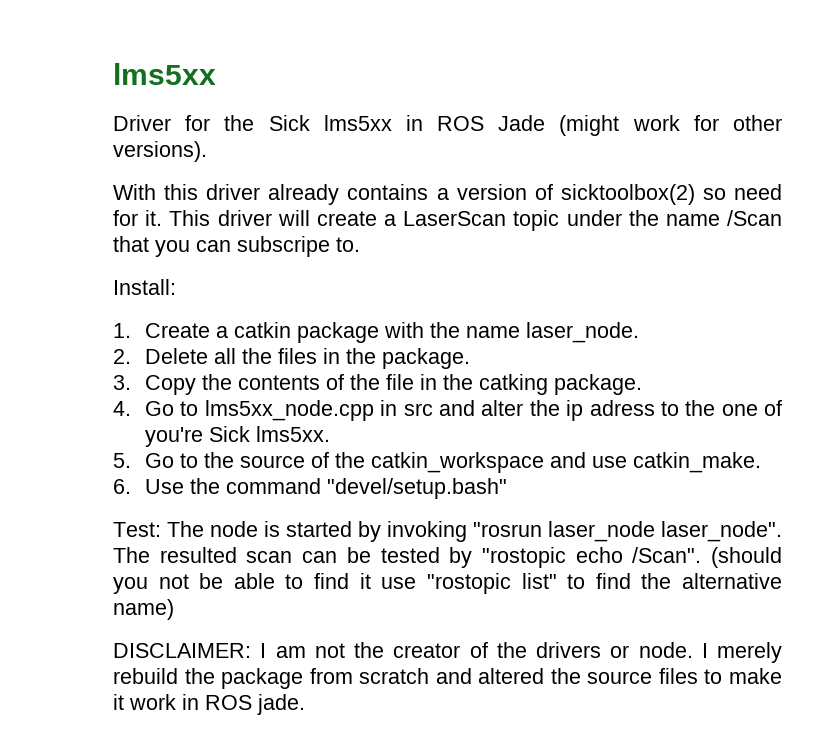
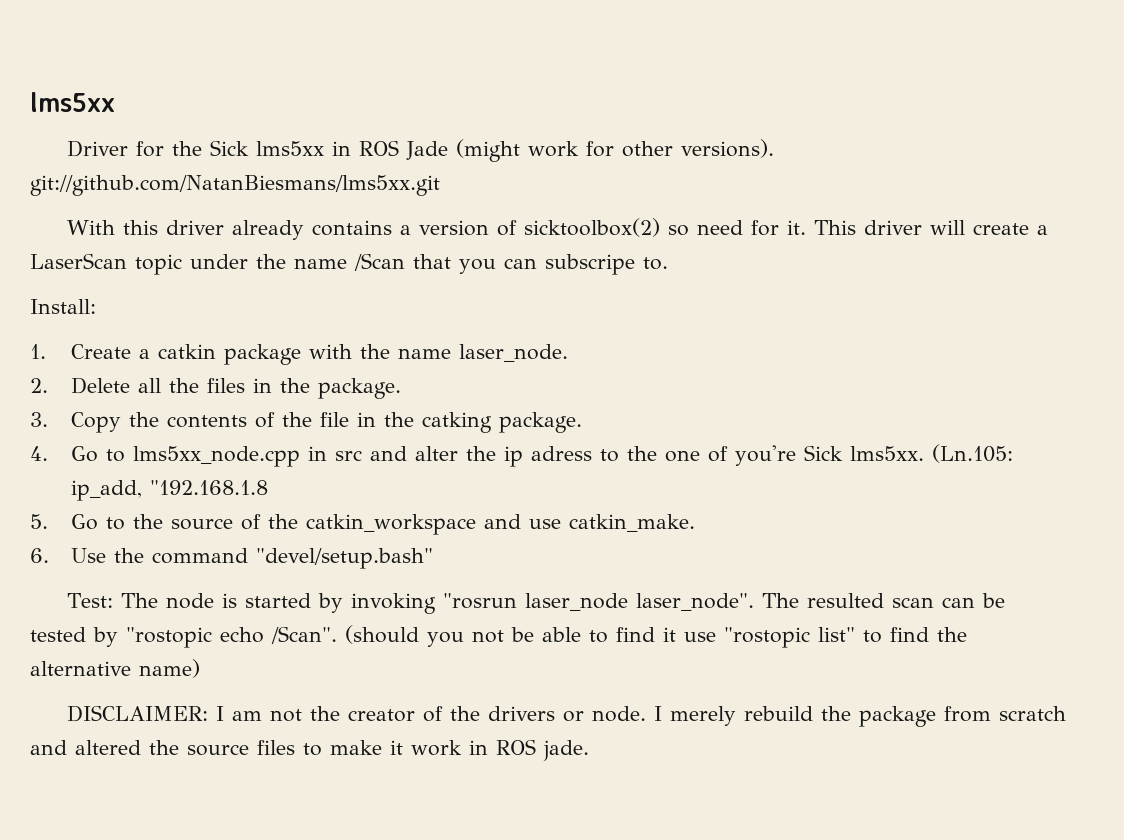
- Driver for the Sick lms5xx in ROS Jade (might work for other versions).
+ Driver for the Sick lms5xx in ROS Jade (might work for other versions). git://github.com/NatanBiesmans/lms5xx.git
+ (Ln.105: ip_add, "192.168.1.8

